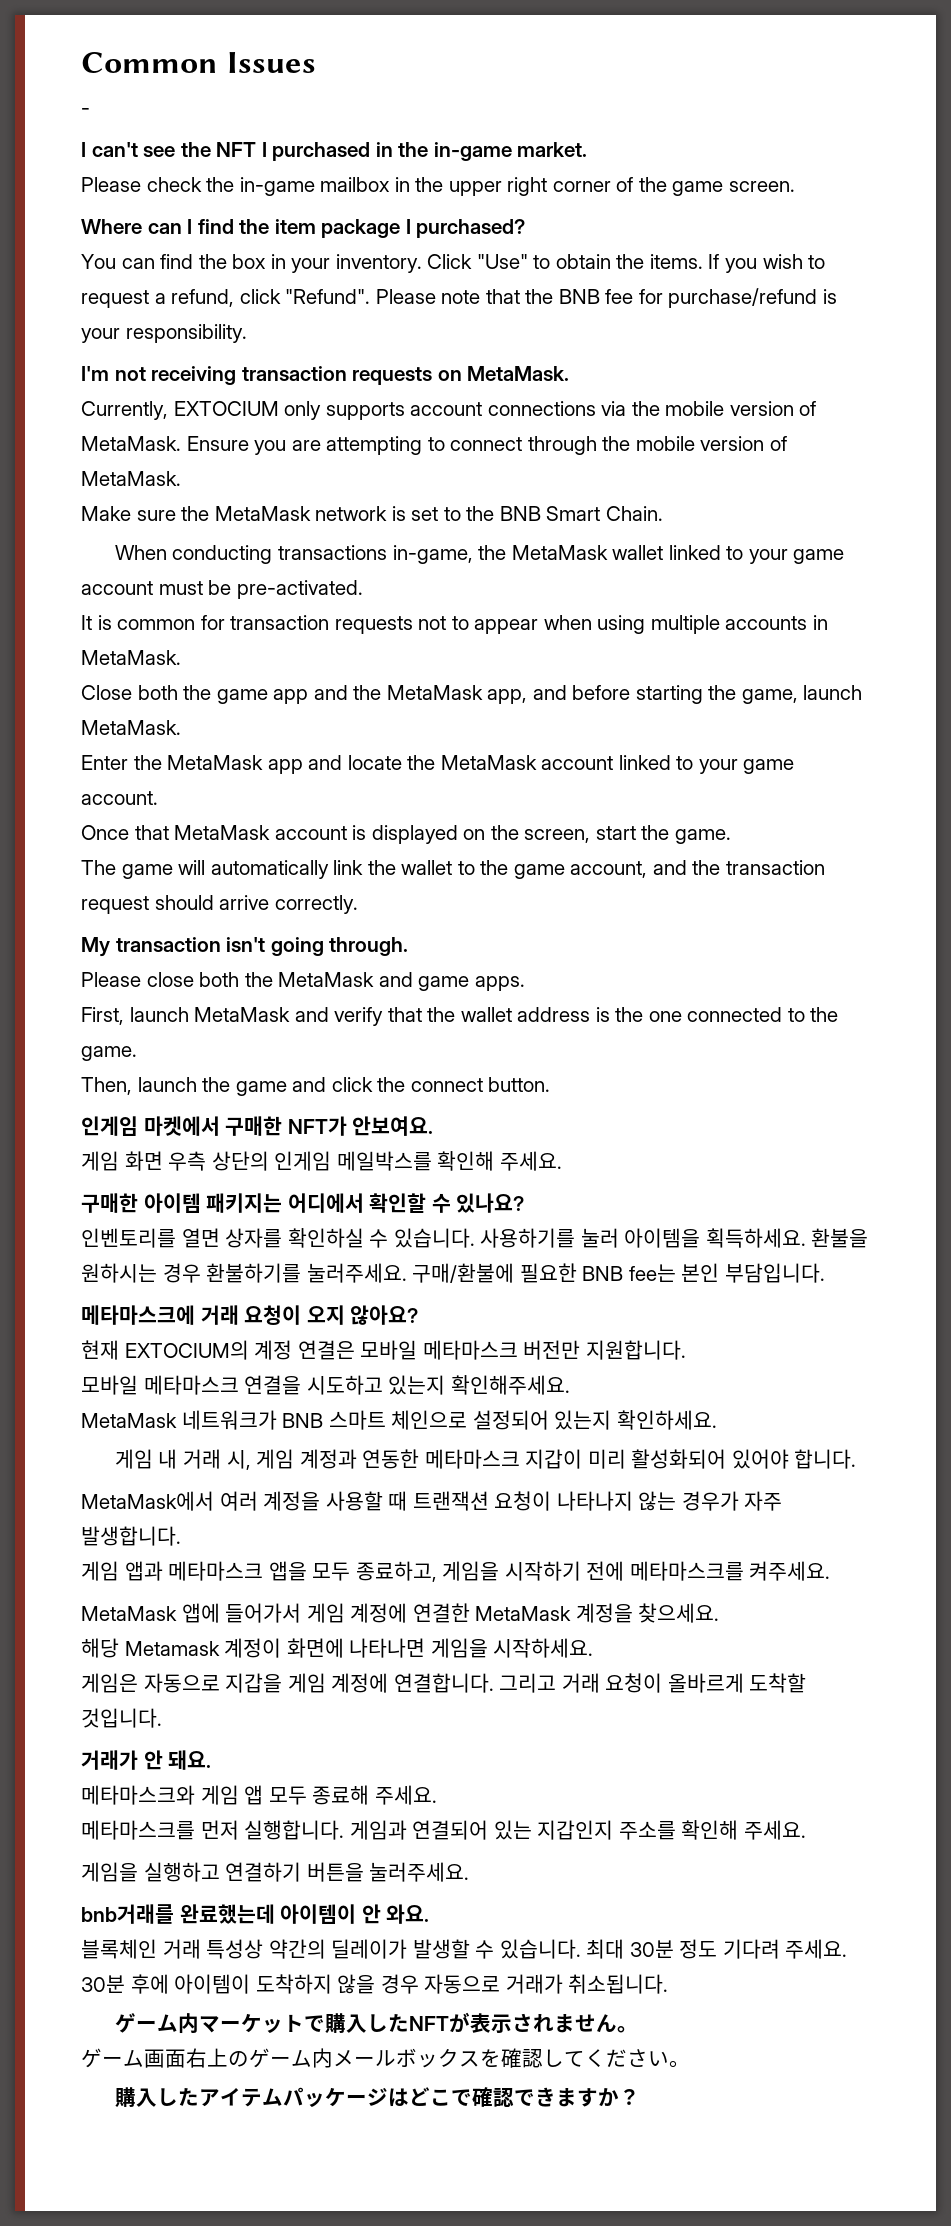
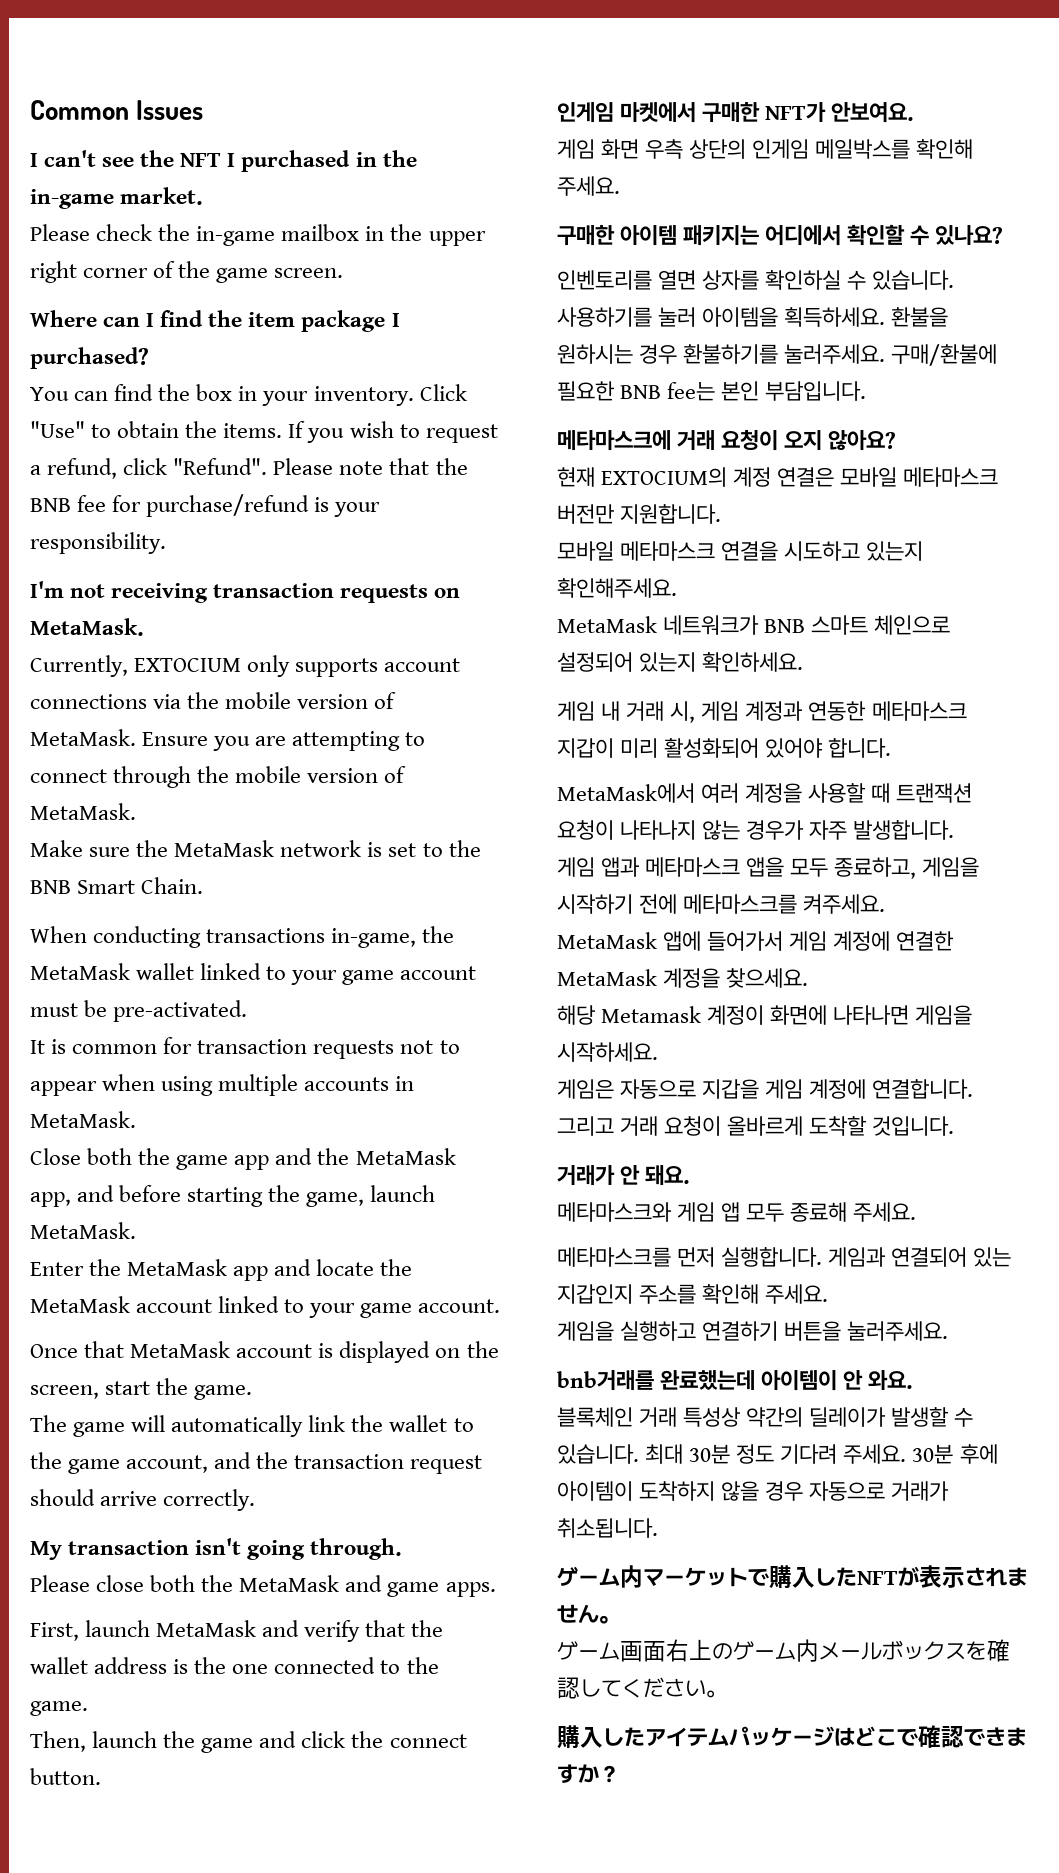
- -

